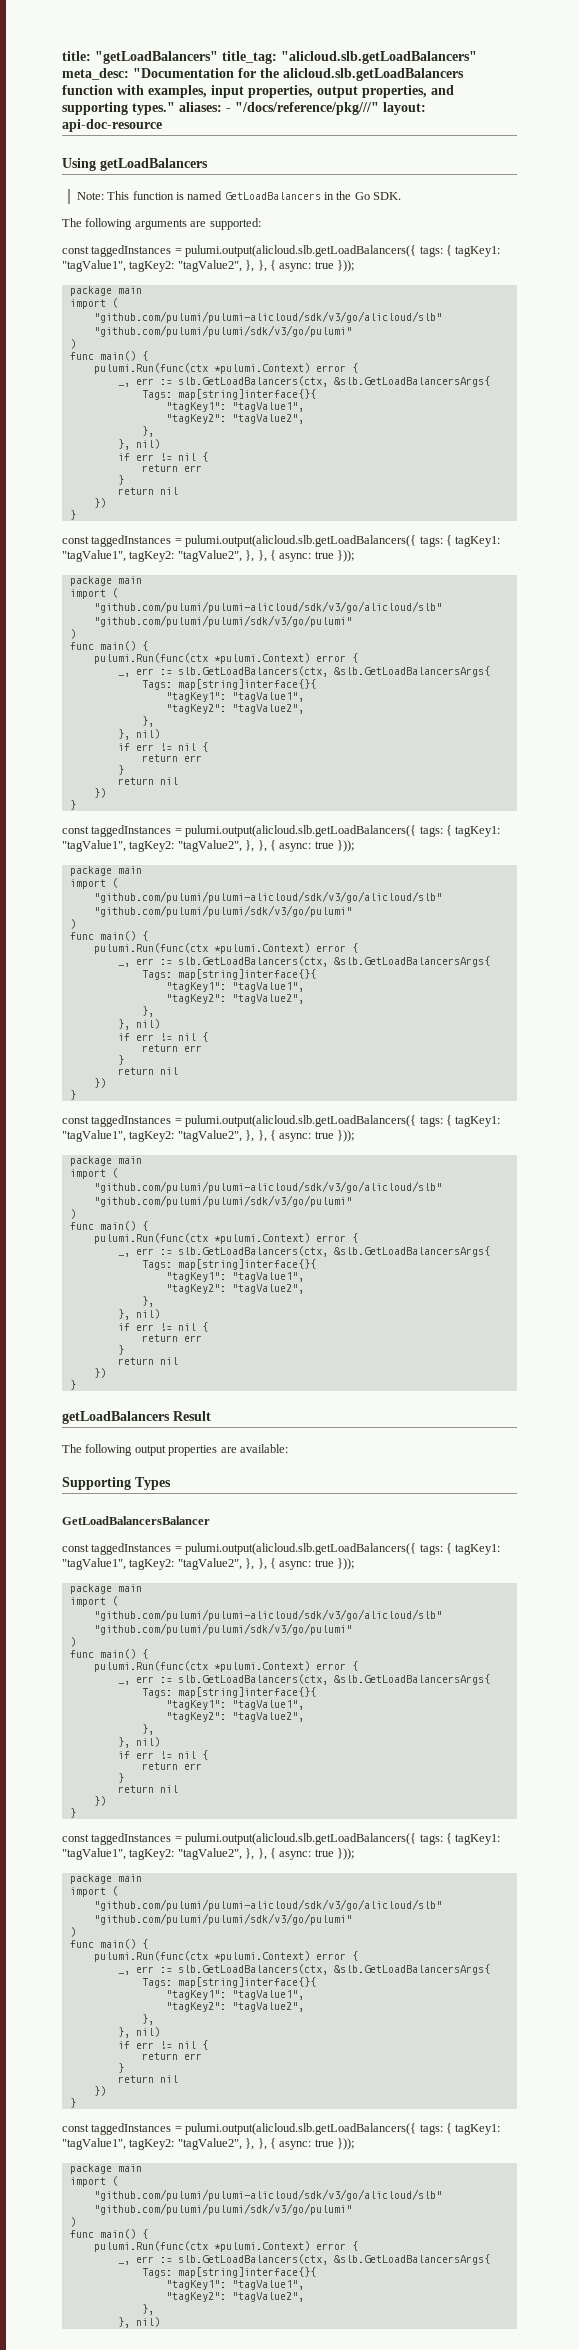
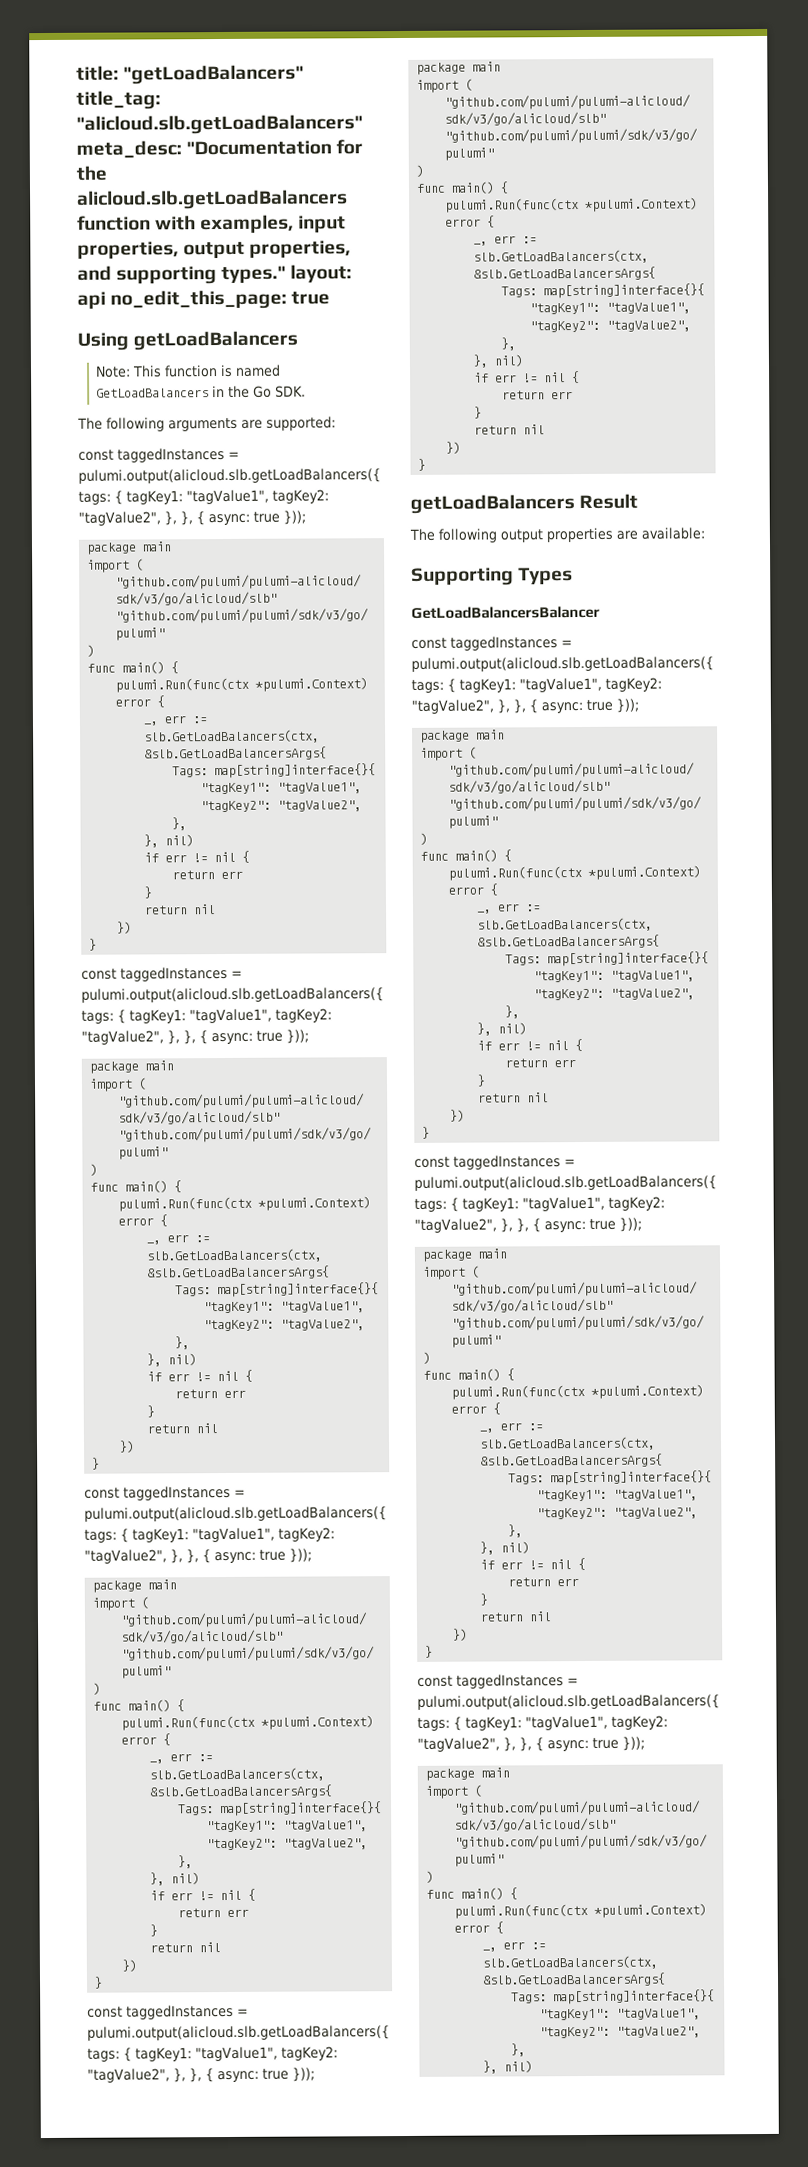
- title: "getLoadBalancers" title_tag: "alicloud.slb.getLoadBalancers" meta_desc: "Documentation for the alicloud.slb.getLoadBalancers function with examples, input properties, output properties, and supporting types." aliases: - "/docs/reference/pkg///" layout: api-doc-resource
+ title: "getLoadBalancers" title_tag: "alicloud.slb.getLoadBalancers" meta_desc: "Documentation for the alicloud.slb.getLoadBalancers function with examples, input properties, output properties, and supporting types." layout: api no_edit_this_page: true

